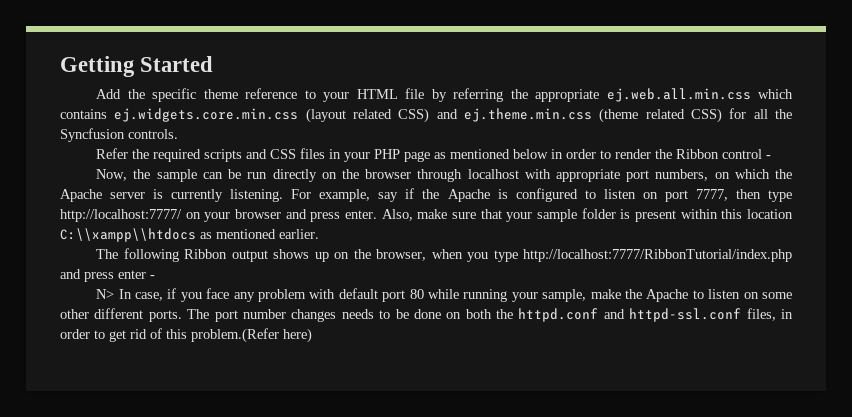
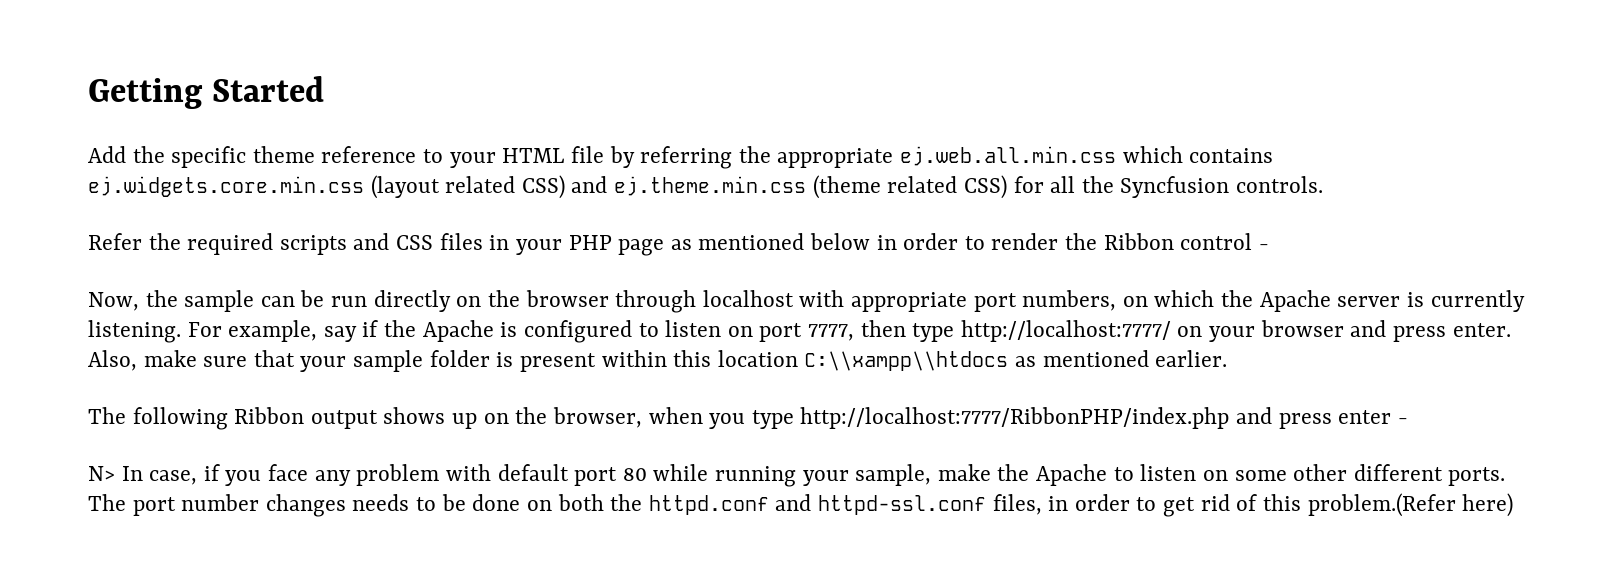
- The following Ribbon output shows up on the browser, when you type http://localhost:7777/RibbonTutorial/index.php and press enter -
+ The following Ribbon output shows up on the browser, when you type http://localhost:7777/RibbonPHP/index.php and press enter -

